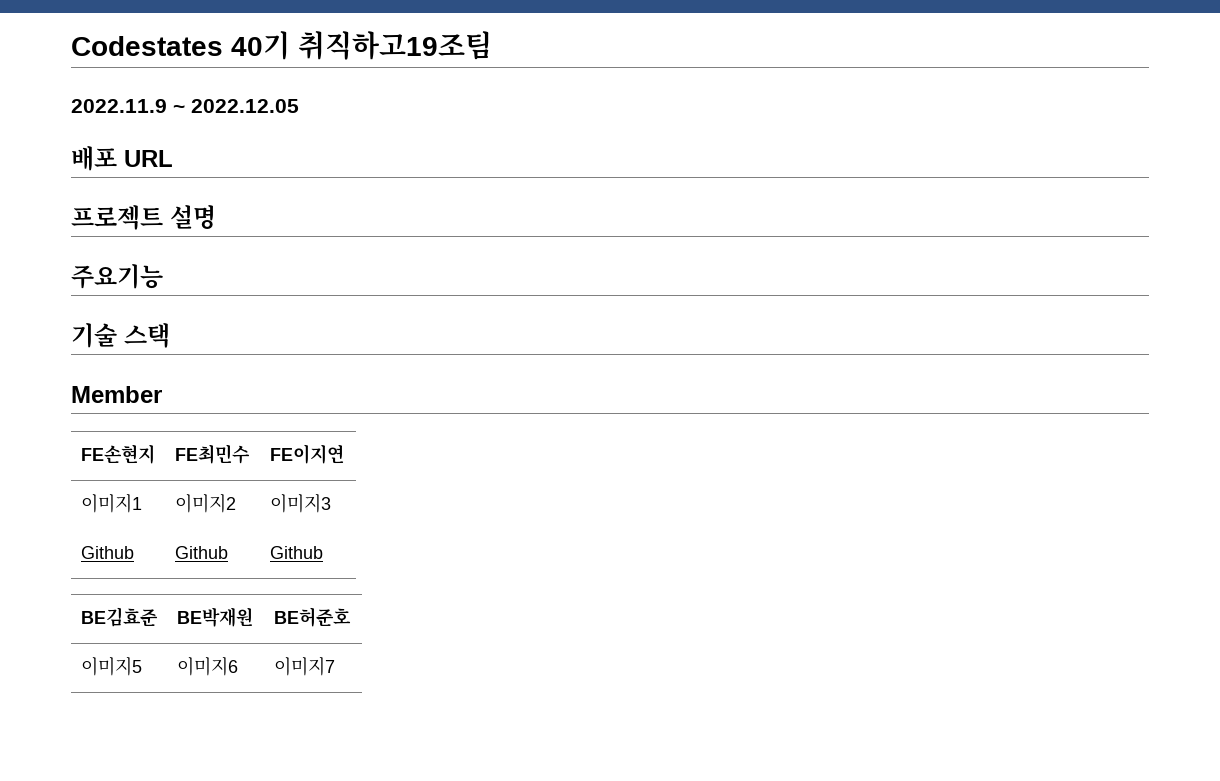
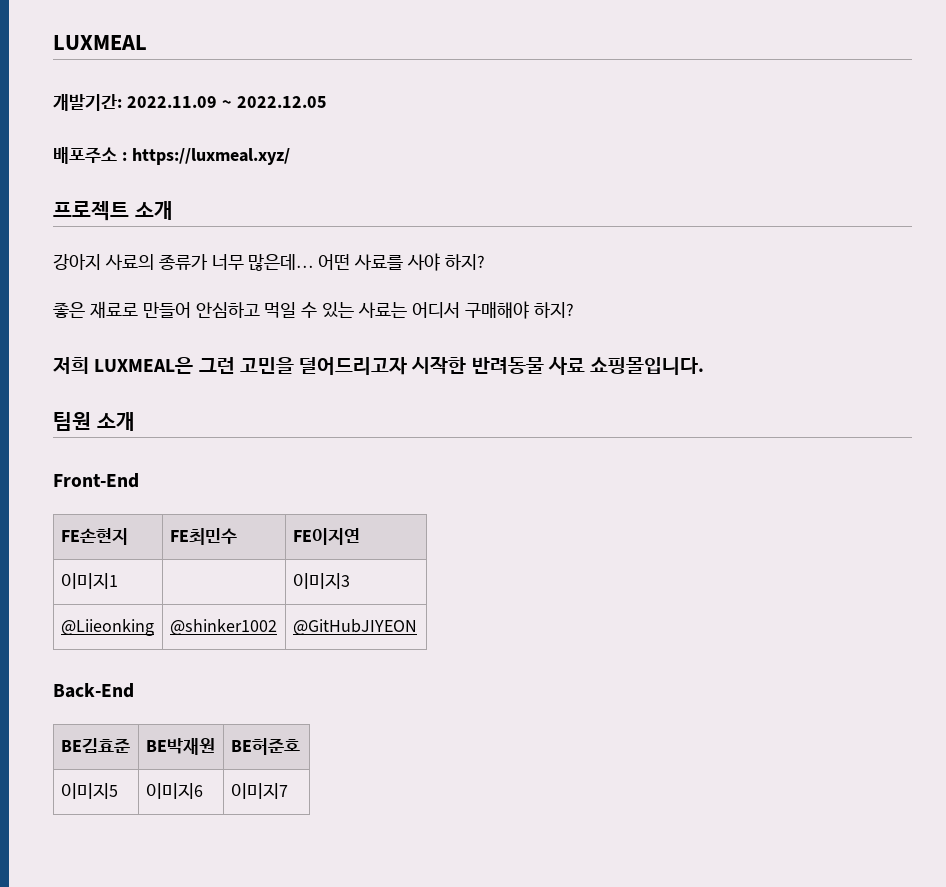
- Codestates 40기 취직하고19조팀
- 2022.11.9 ~ 2022.12.05
- 배포 URL
- 프로젝트 설명
- 주요기능
- 기술 스택
- Member
+ LUXMEAL
+ 개발기간: 2022.11.09 ~ 2022.12.05
+ 배포주소 : https://luxmeal.xyz/
+ 프로젝트 소개
+ 강아지 사료의 종류가 너무 많은데… 어떤 사료를 사야 하지?
+ 좋은 재료로 만들어 안심하고 먹일 수 있는 사료는 어디서 구매해야 하지?
+ 저희 LUXMEAL은 그런 고민을 덜어드리고자 시작한 반려동물 사료 쇼핑몰입니다.
+ 팀원 소개
+ Front-End
- 이미지1 | 이미지2 | 이미지3
+ 이미지1 | | 이미지3
- Github | Github | Github
+ @Liieonking | @shinker1002 | @GitHubJIYEON
+ Back-End

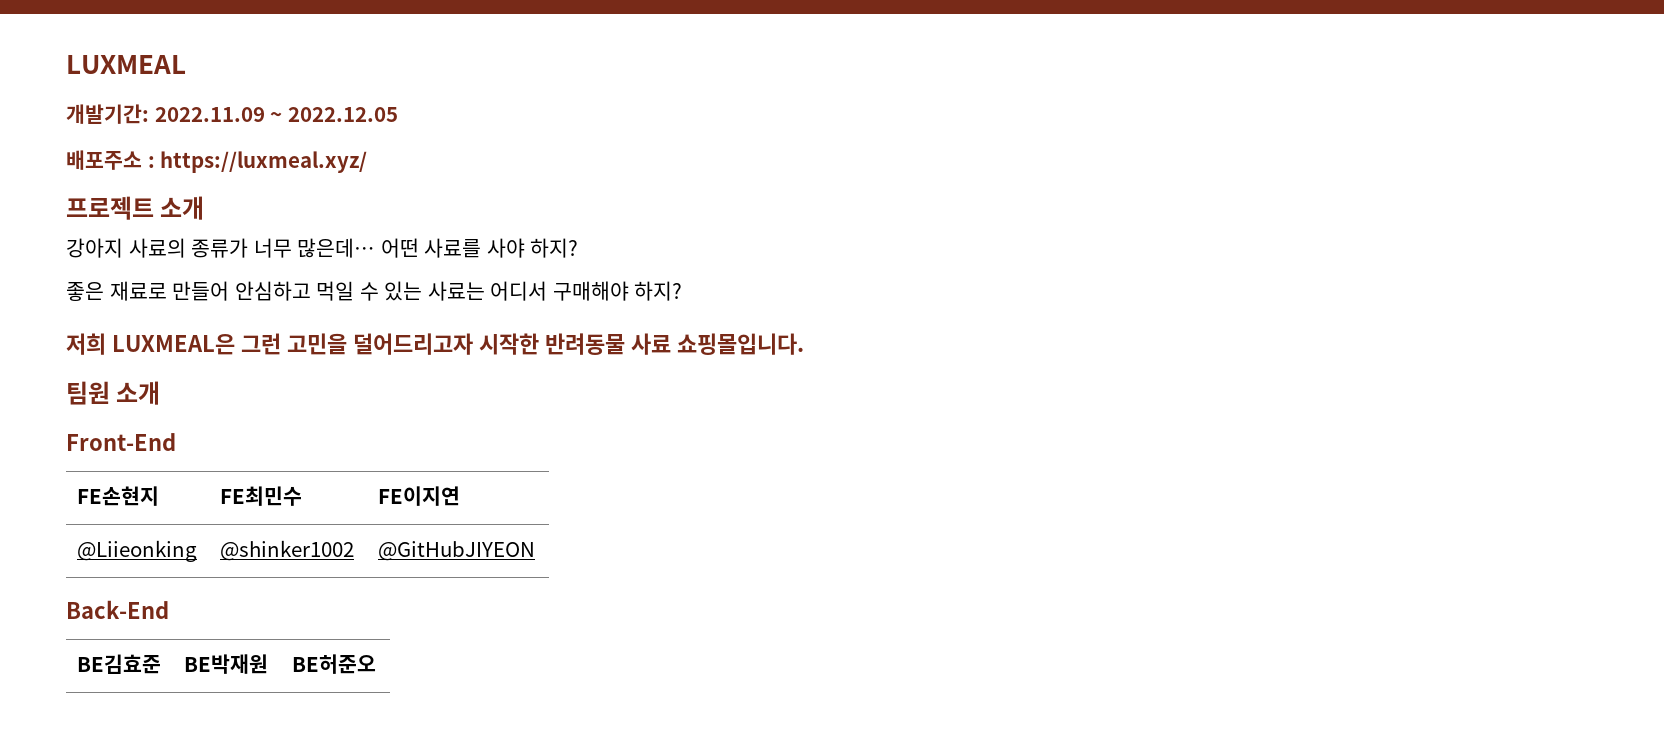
- 이미지1 | | 이미지3
- BE김효준 | BE박재원 | BE허준호
- 이미지5 | 이미지6 | 이미지7
+ BE김효준 | BE박재원 | BE허준오

